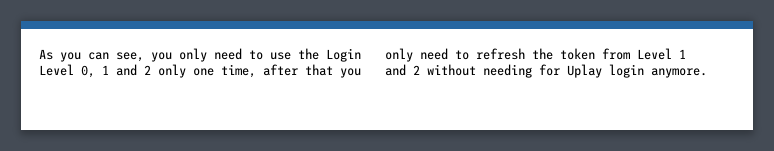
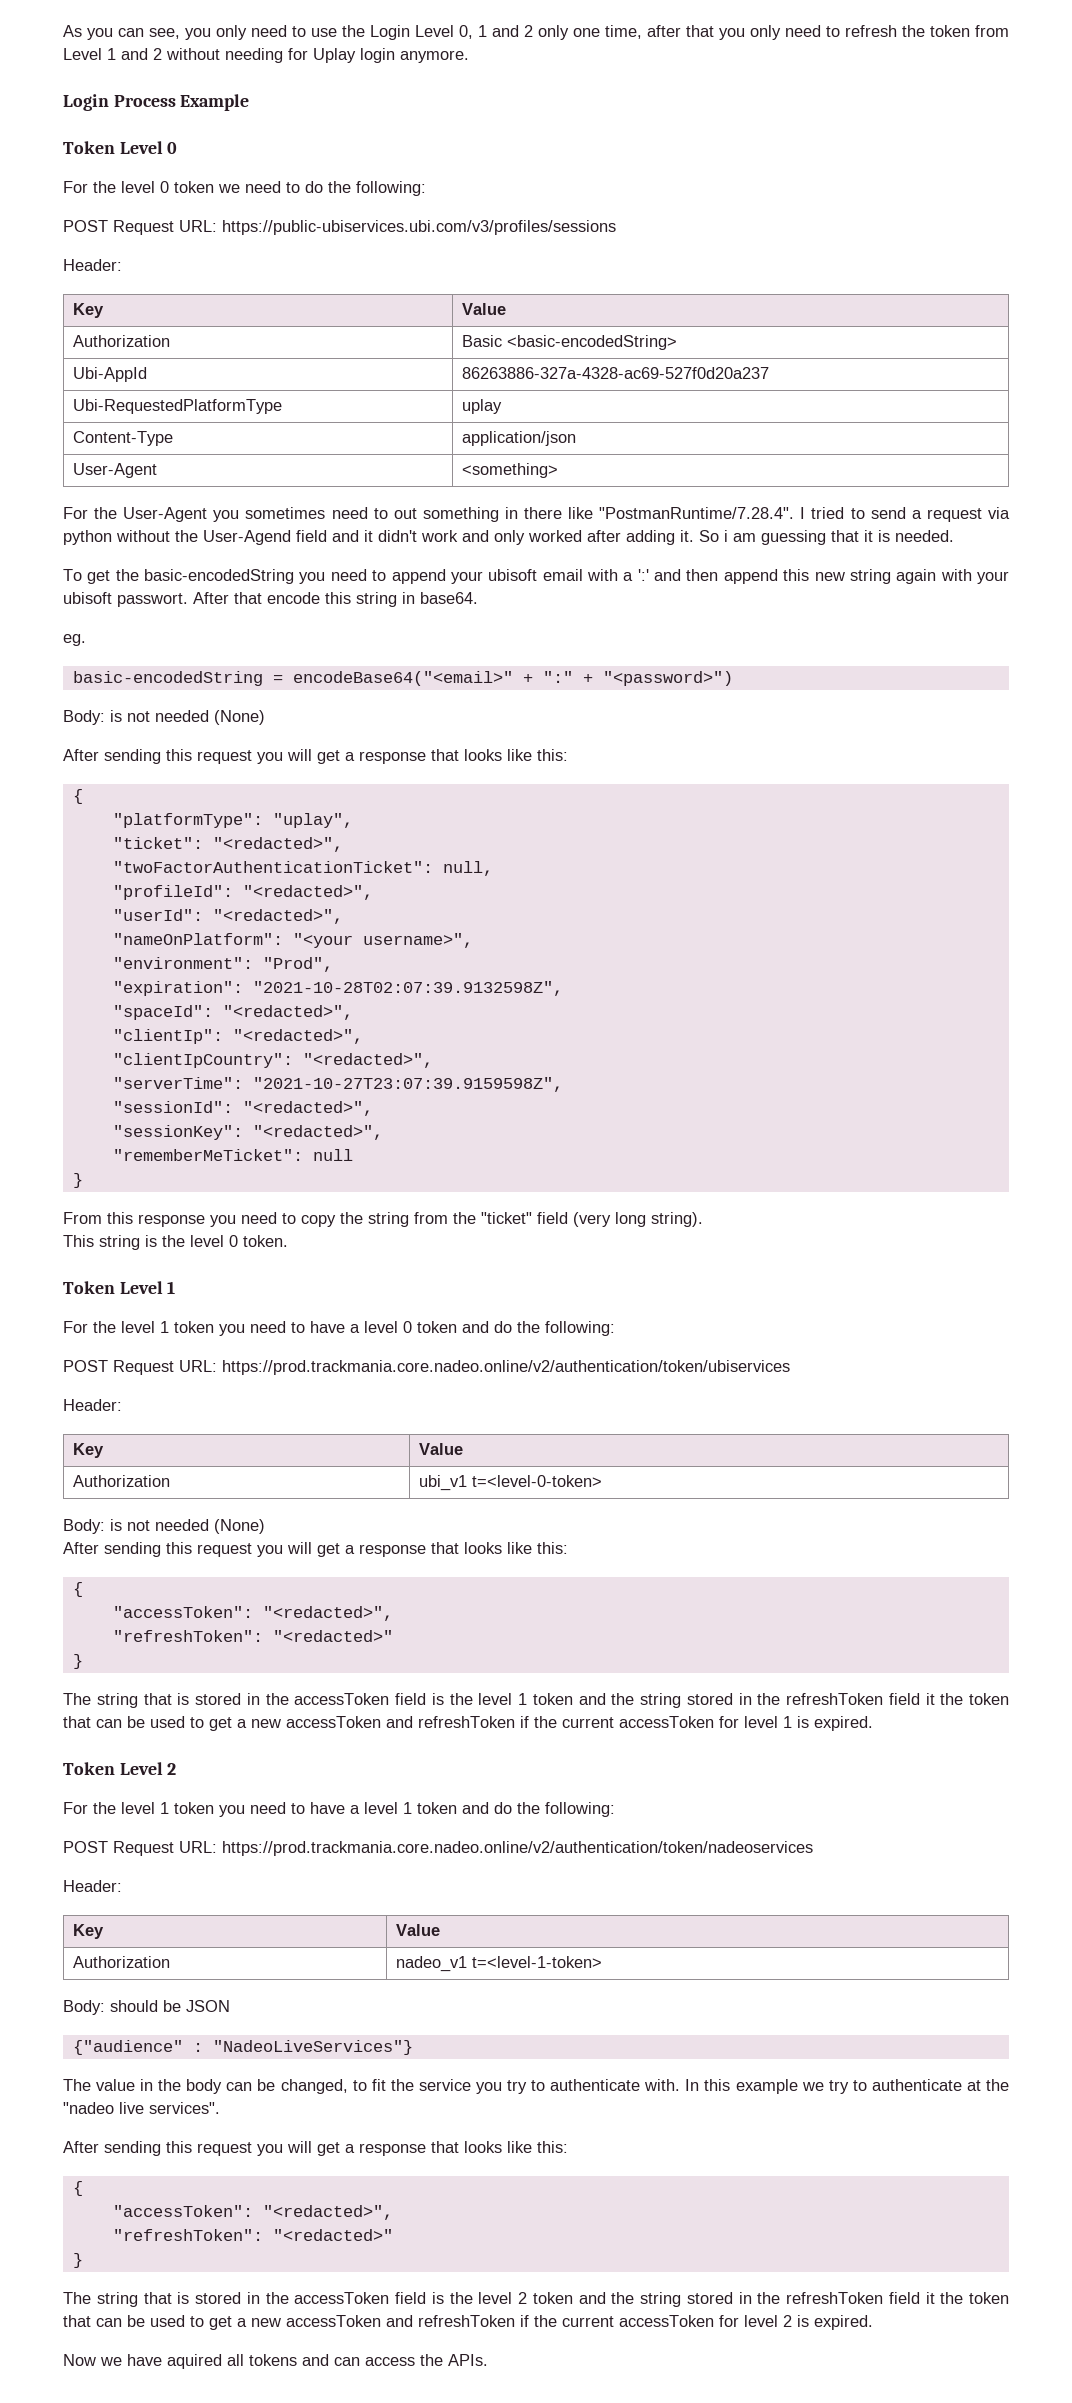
+ Login Process Example
+ Token Level 0
+ For the level 0 token we need to do the following:
+ POST Request URL: https://public-ubiservices.ubi.com/v3/profiles/sessions
+ Header:
+ Key | Value
+ Authorization | Basic <basic-encodedString>
+ Ubi-AppId | 86263886-327a-4328-ac69-527f0d20a237
+ Ubi-RequestedPlatformType | uplay
+ Content-Type | application/json
+ User-Agent | <something>
+ For the User-Agent you sometimes need to out something in there like "PostmanRuntime/7.28.4". I tried to send a request via python without the User-Agend field and it didn't work and only worked after adding it. So i am guessing that it is needed.
+ To get the basic-encodedString you need to append your ubisoft email with a ':' and then append this new string again with your ubisoft passwort. After that encode this string in base64.
+ eg.
+ basic-encodedString = encodeBase64("<email>" + ":" + "<password>")
+ Body: is not needed (None)
+ After sending this request you will get a response that looks like this:
+ {
+ "platformType": "uplay",
+ "ticket": "<redacted>",
+ "twoFactorAuthenticationTicket": null,
+ "profileId": "<redacted>",
+ "userId": "<redacted>",
+ "nameOnPlatform": "<your username>",
+ "environment": "Prod",
+ "expiration": "2021-10-28T02:07:39.9132598Z",
+ "spaceId": "<redacted>",
+ "clientIp": "<redacted>",
+ "clientIpCountry": "<redacted>",
+ "serverTime": "2021-10-27T23:07:39.9159598Z",
+ "sessionId": "<redacted>",
+ "sessionKey": "<redacted>",
+ "rememberMeTicket": null
+ }
+ From this response you need to copy the string from the "ticket" field (very long string).
+ This string is the level 0 token.
+ Token Level 1
+ For the level 1 token you need to have a level 0 token and do the following:
+ POST Request URL: https://prod.trackmania.core.nadeo.online/v2/authentication/token/ubiservices
+ Header:
+ Key | Value
+ Authorization | ubi_v1 t=<level-0-token>
+ Body: is not needed (None)
+ After sending this request you will get a response that looks like this:
+ {
+ "accessToken": "<redacted>",
+ "refreshToken": "<redacted>"
+ }
+ The string that is stored in the accessToken field is the level 1 token and the string stored in the refreshToken field it the token that can be used to get a new accessToken and refreshToken if the current accessToken for level 1 is expired.
+ Token Level 2
+ For the level 1 token you need to have a level 1 token and do the following:
+ POST Request URL: https://prod.trackmania.core.nadeo.online/v2/authentication/token/nadeoservices
+ Header:
+ Key | Value
+ Authorization | nadeo_v1 t=<level-1-token>
+ Body: should be JSON
+ {"audience" : "NadeoLiveServices"}
+ The value in the body can be changed, to fit the service you try to authenticate with. In this example we try to authenticate at the "nadeo live services".
+ After sending this request you will get a response that looks like this:
+ {
+ "accessToken": "<redacted>",
+ "refreshToken": "<redacted>"
+ }
+ The string that is stored in the accessToken field is the level 2 token and the string stored in the refreshToken field it the token that can be used to get a new accessToken and refreshToken if the current accessToken for level 2 is expired.
+ Now we have aquired all tokens and can access the APIs.

